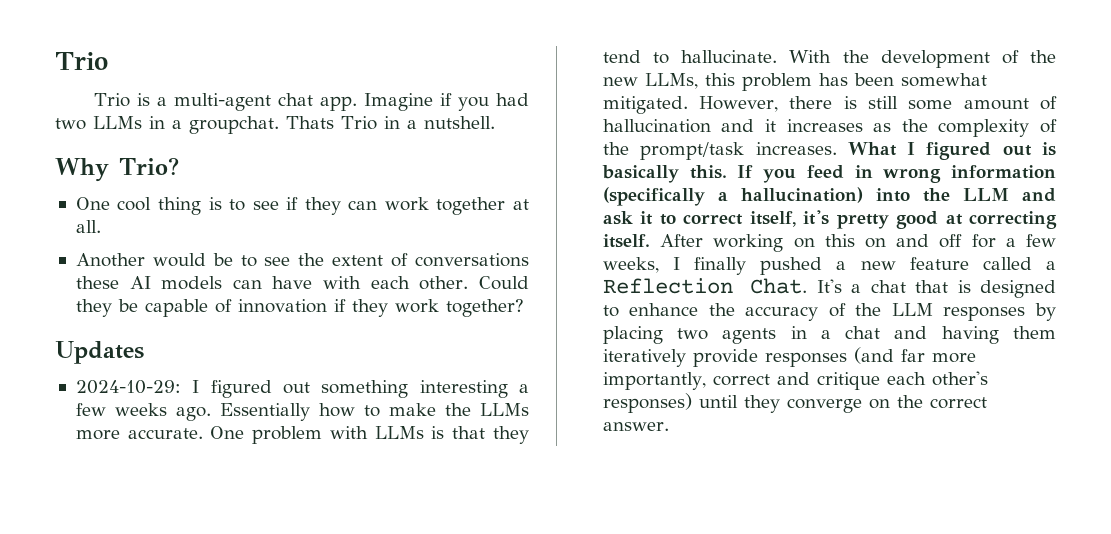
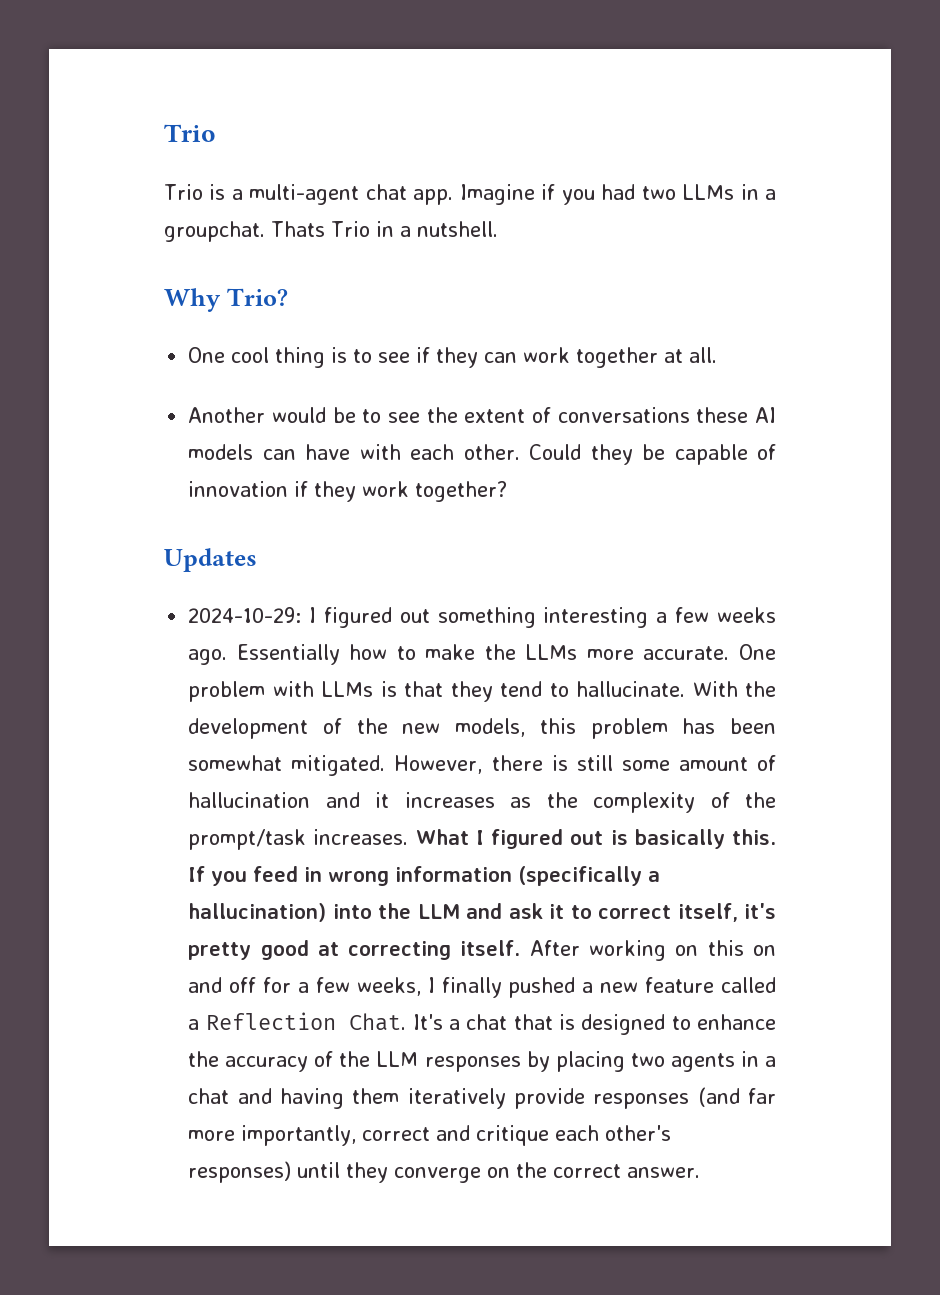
- With the development of the new LLMs, this problem has been somewhat mitigated.
+ With the development of the new models, this problem has been somewhat mitigated.

